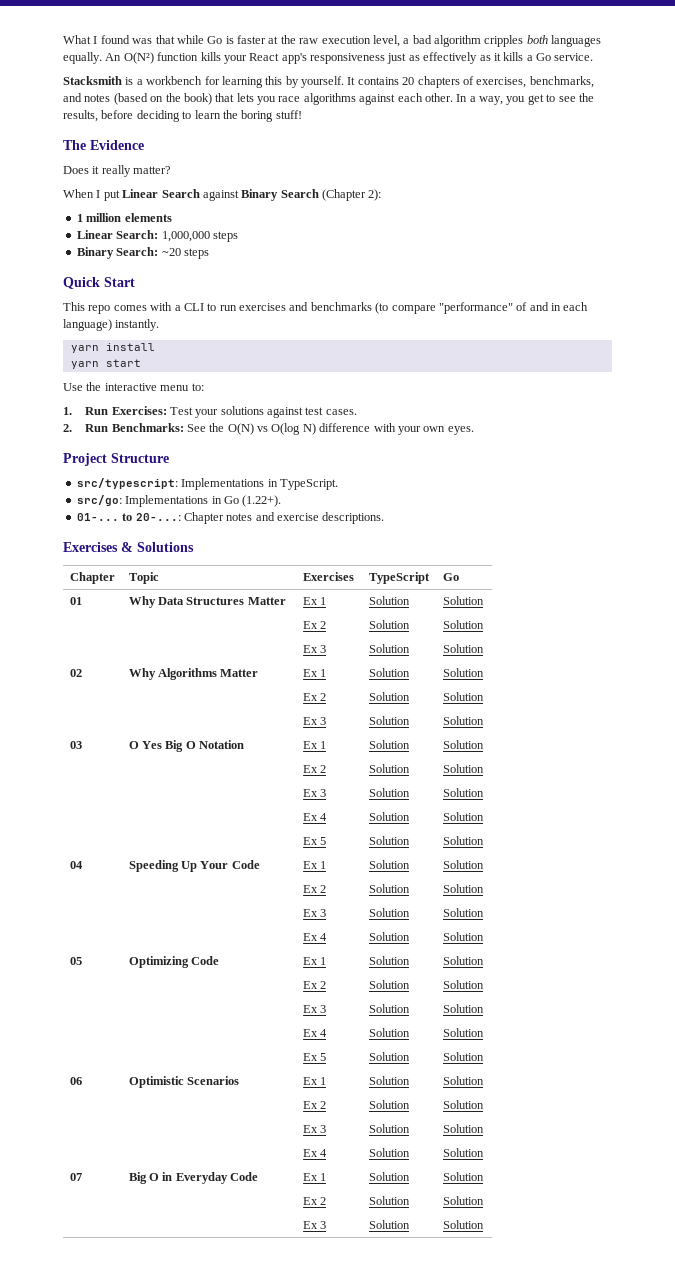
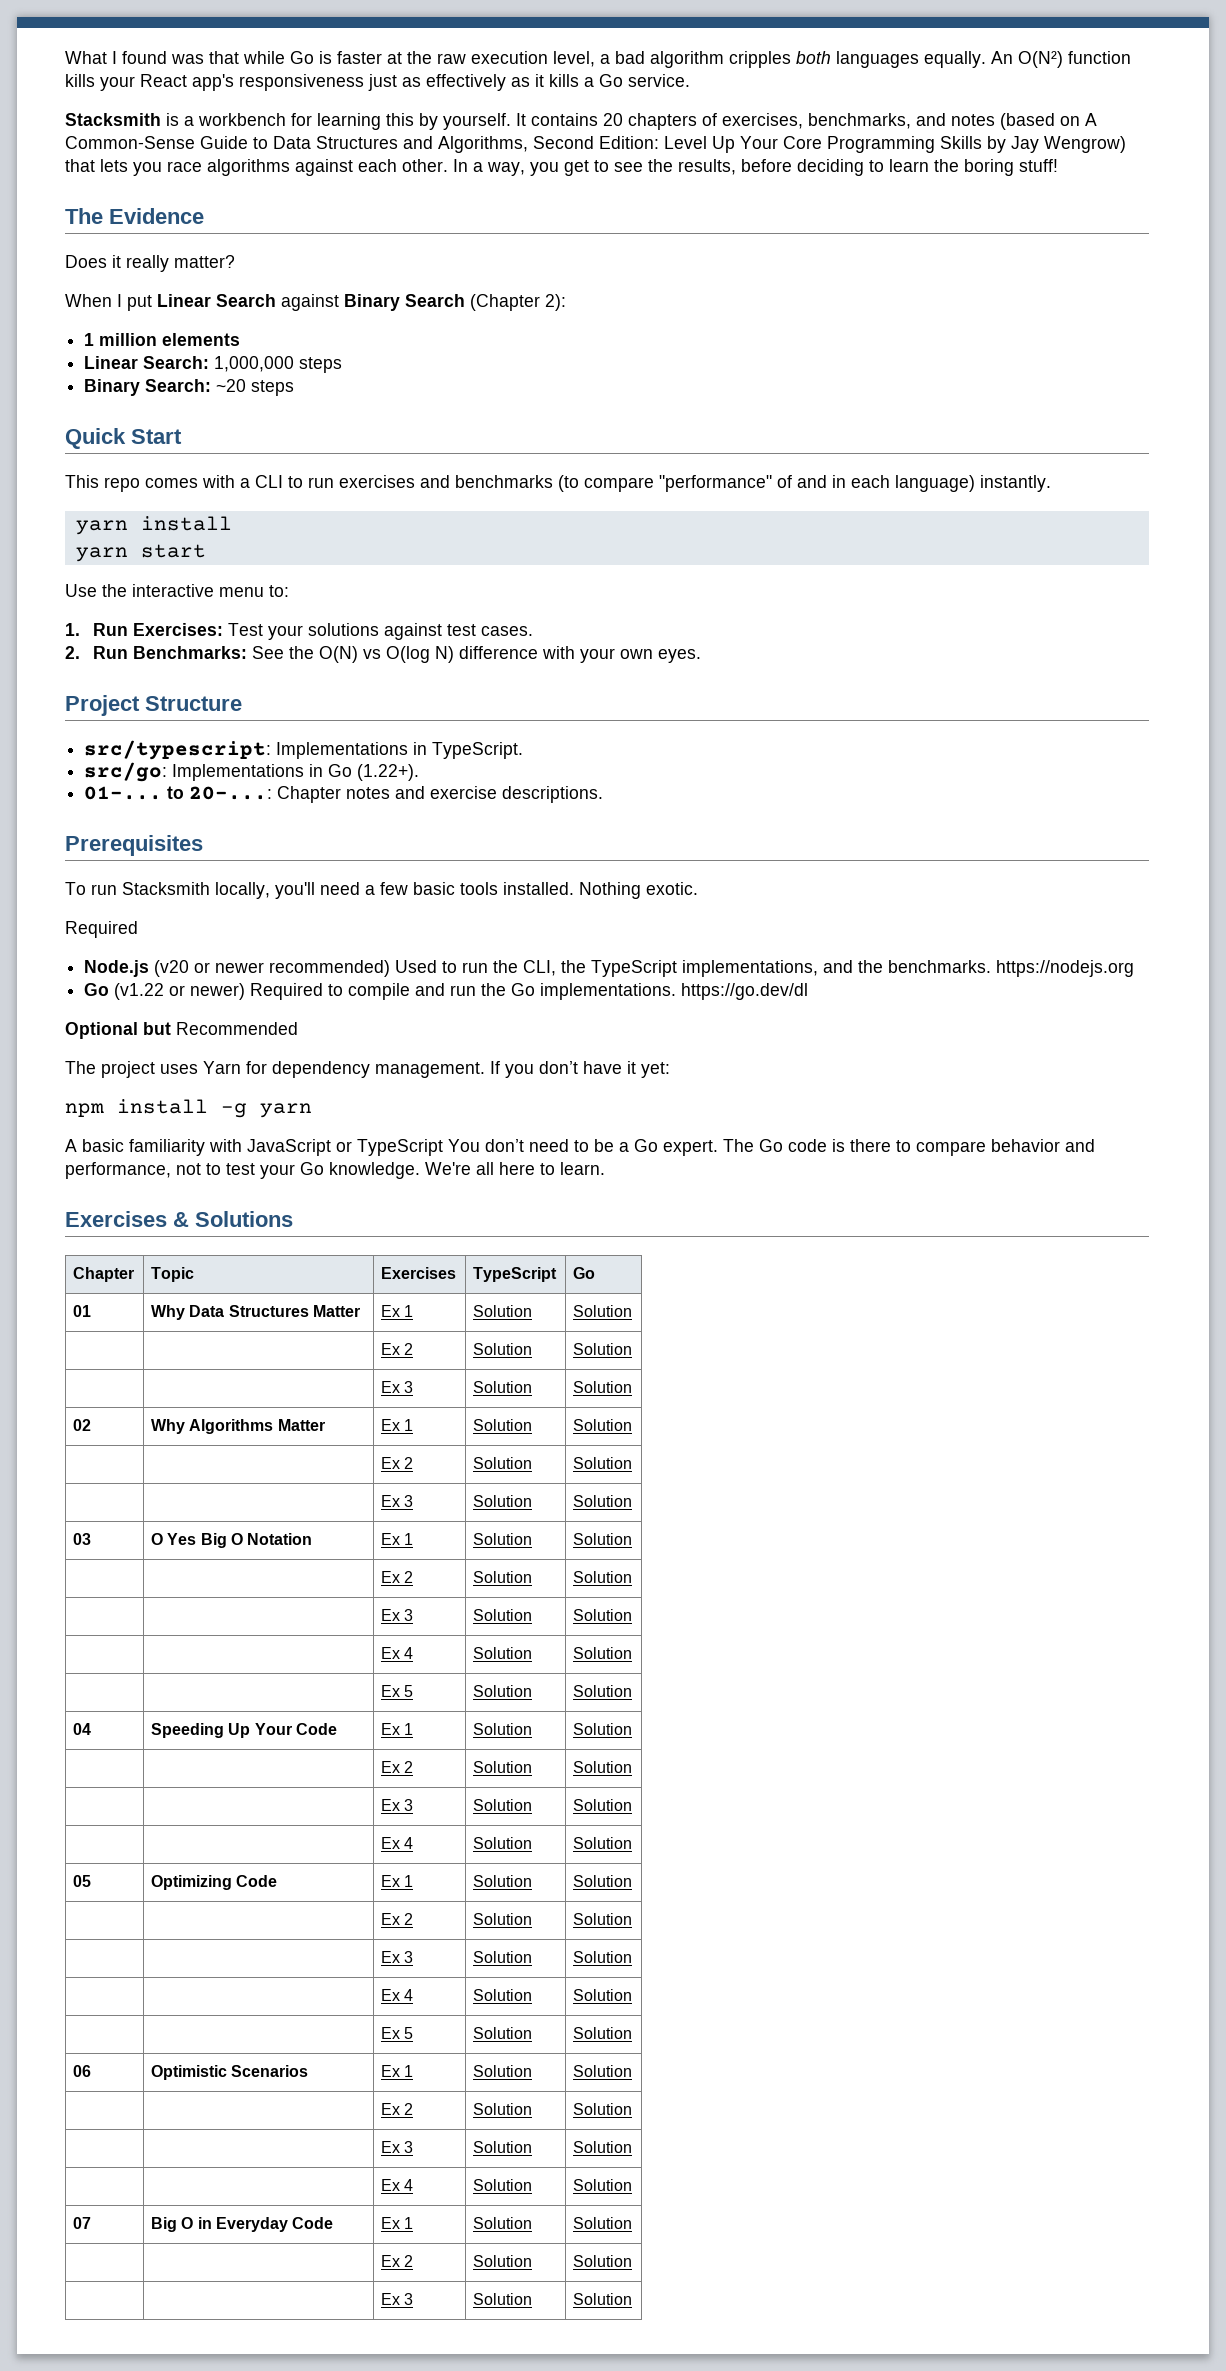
- It contains 20 chapters of exercises, benchmarks, and notes (based on the book) that lets you race algorithms against each other.
+ It contains 20 chapters of exercises, benchmarks, and notes (based on A Common-Sense Guide to Data Structures and Algorithms, Second Edition: Level Up Your Core Programming Skills by Jay Wengrow) that lets you race algorithms against each other.
+ Prerequisites
+ To run Stacksmith locally, you'll need a few basic tools installed. Nothing exotic.
+ Required
+ Node.js (v20 or newer recommended) Used to run the CLI, the TypeScript implementations, and the benchmarks. https://nodejs.org
+ Go (v1.22 or newer) Required to compile and run the Go implementations. https://go.dev/dl
+ Optional but Recommended
+ The project uses Yarn for dependency management. If you don’t have it yet:
+ npm install -g yarn
+ A basic familiarity with JavaScript or TypeScript You don’t need to be a Go expert. The Go code is there to compare behavior and performance, not to test your Go knowledge. We're all here to learn.

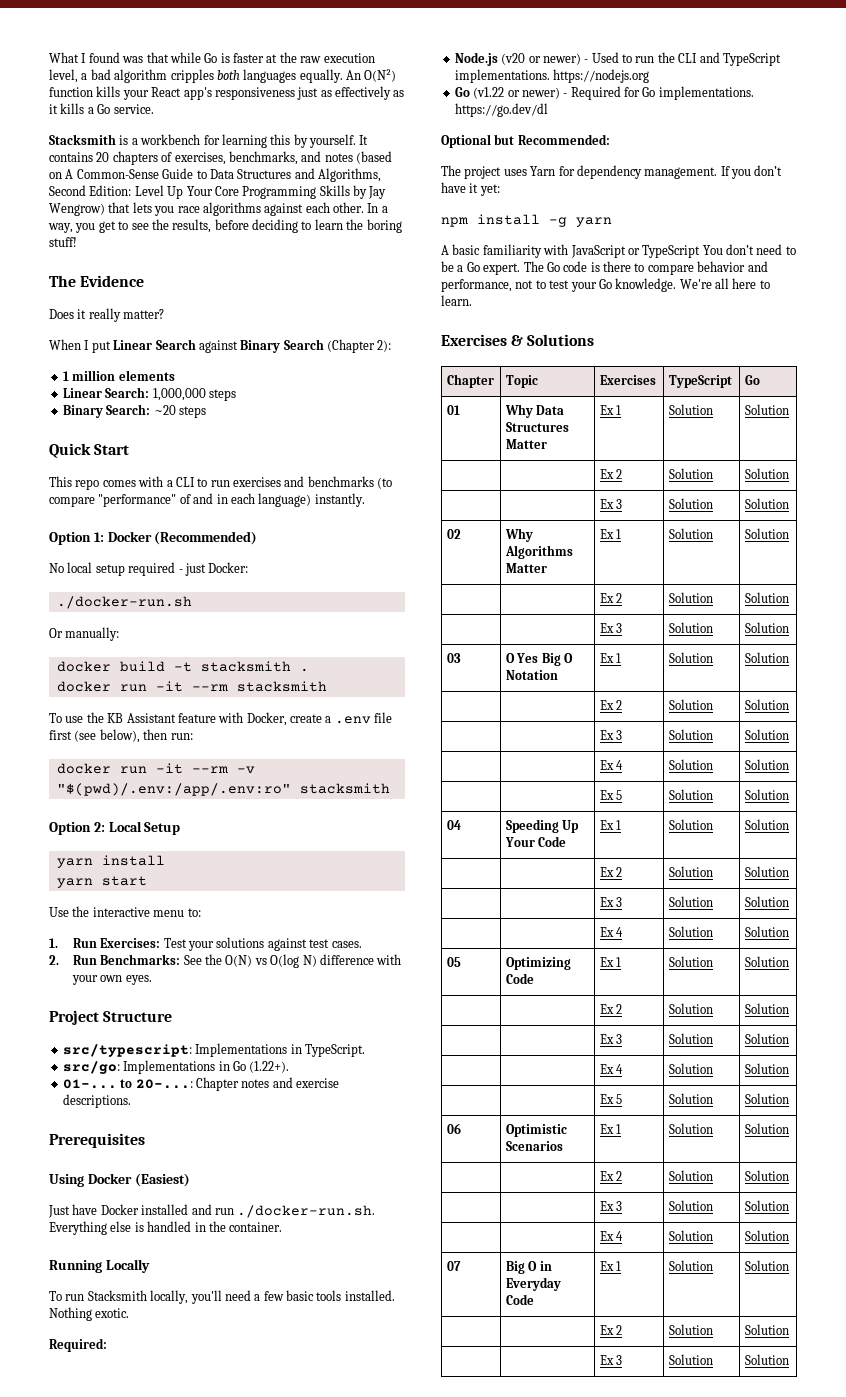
+ Option 1: Docker (Recommended)
+ No local setup required - just Docker:
+ ./docker-run.sh
+ Or manually:
+ docker build -t stacksmith .
+ docker run -it --rm stacksmith
+ To use the KB Assistant feature with Docker, create a .env file first (see below), then run:
+ docker run -it --rm -v "$(pwd)/.env:/app/.env:ro" stacksmith
+ Option 2: Local Setup
+ Using Docker (Easiest)
+ Just have Docker installed and run ./docker-run.sh. Everything else is handled in the container.
+ Running Locally
  Nothing exotic.
- Required
+ Required:
- Node.js (v20 or newer recommended) Used to run the CLI, the TypeScript implementations, and the benchmarks. https://nodejs.org
+ Node.js (v20 or newer) - Used to run the CLI and TypeScript implementations. https://nodejs.org
- Go (v1.22 or newer) Required to compile and run the Go implementations. https://go.dev/dl
+ Go (v1.22 or newer) - Required for Go implementations. https://go.dev/dl
- Optional but Recommended
+ Optional but Recommended:

